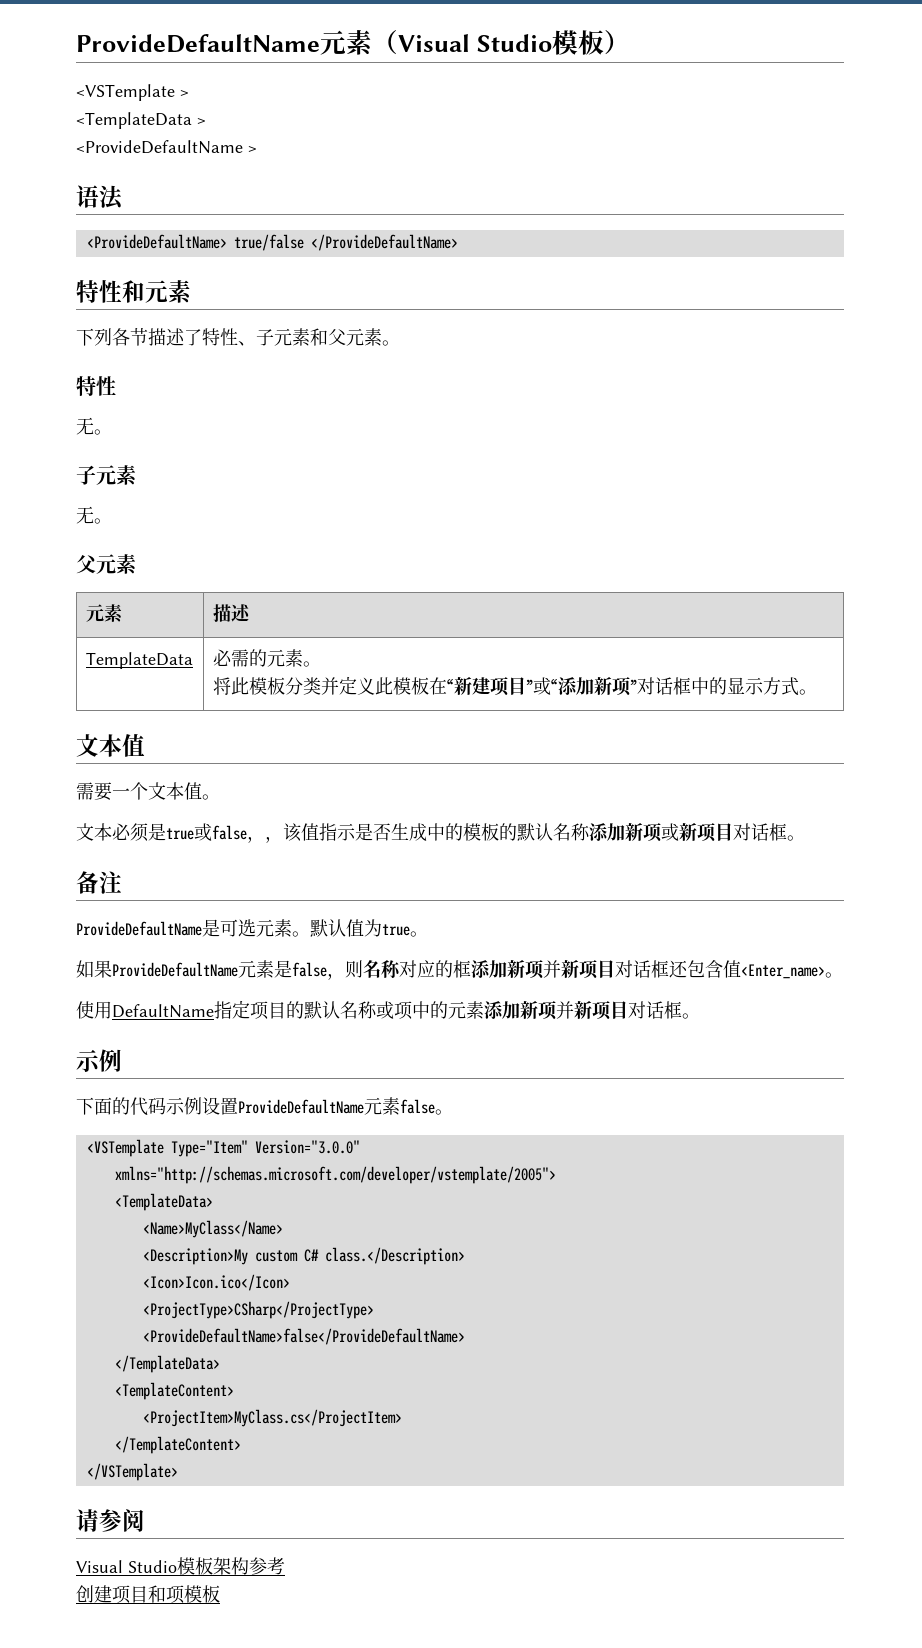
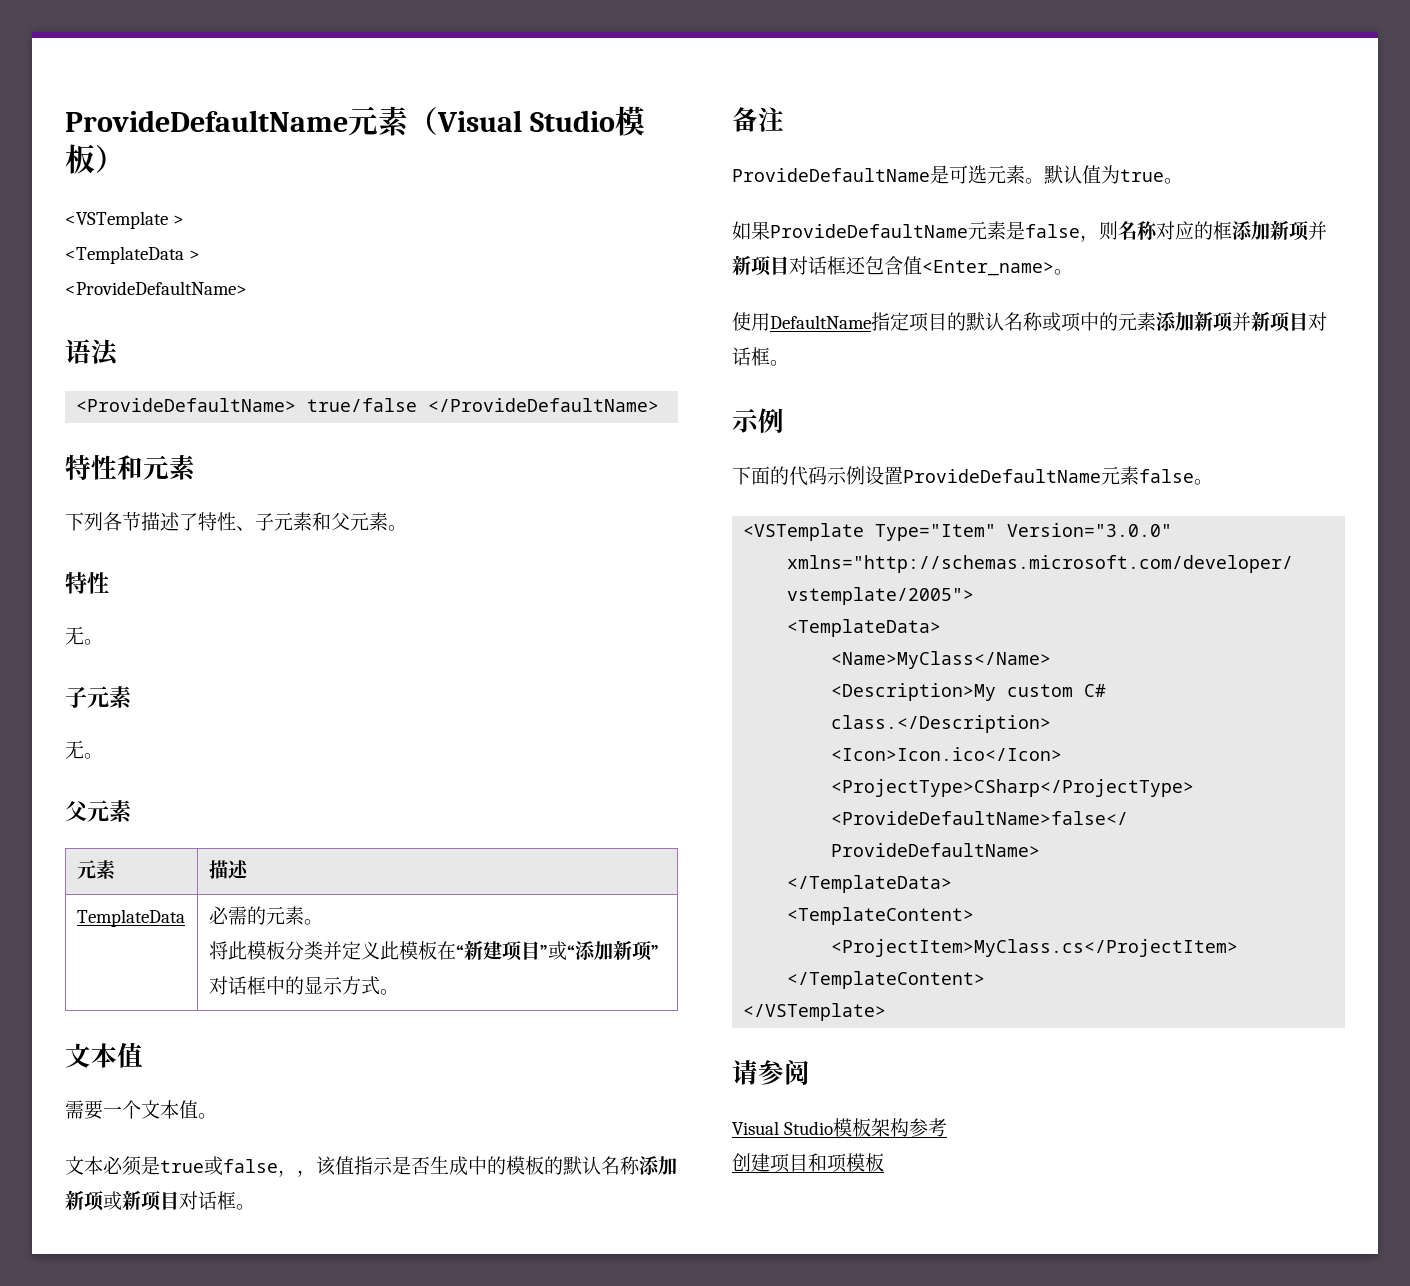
  <TemplateData >
- <ProvideDefaultName >
+ <ProvideDefaultName>

